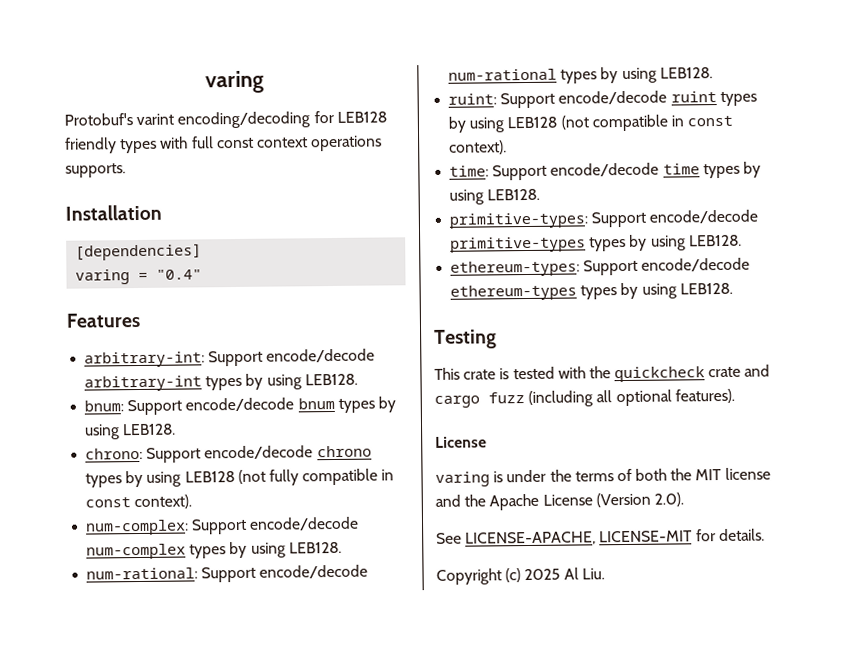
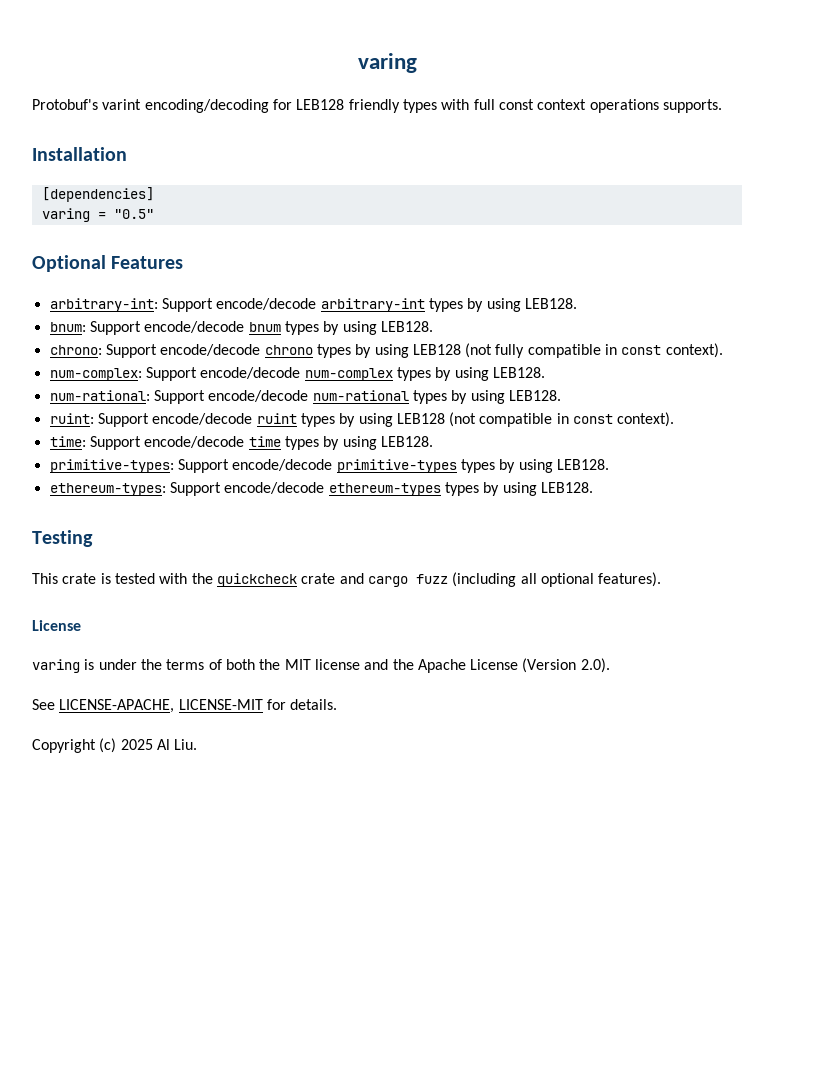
- varing = "0.4"
- Features
+ varing = "0.5"
+ Optional Features

